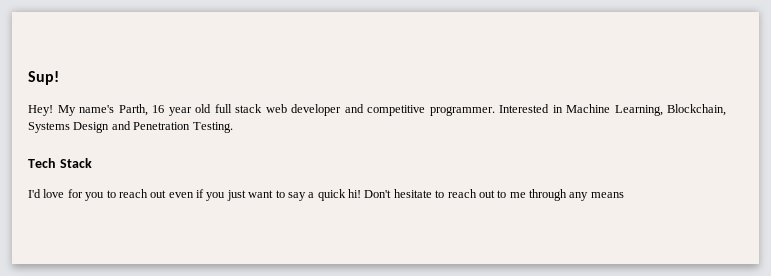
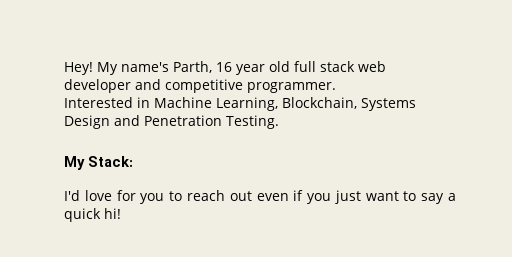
- Sup!
- My name's Parth, 16 year old full stack web developer and competitive programmer. Interested in Machine Learning, Blockchain, Systems Design and Penetration Testing.
+ My name's Parth, 16 year old full stack web developer and competitive programmer.
+ Interested in Machine Learning, Blockchain, Systems Design and Penetration Testing.
- Tech Stack
+ My Stack:
- Don't hesitate to reach out to me through any means

